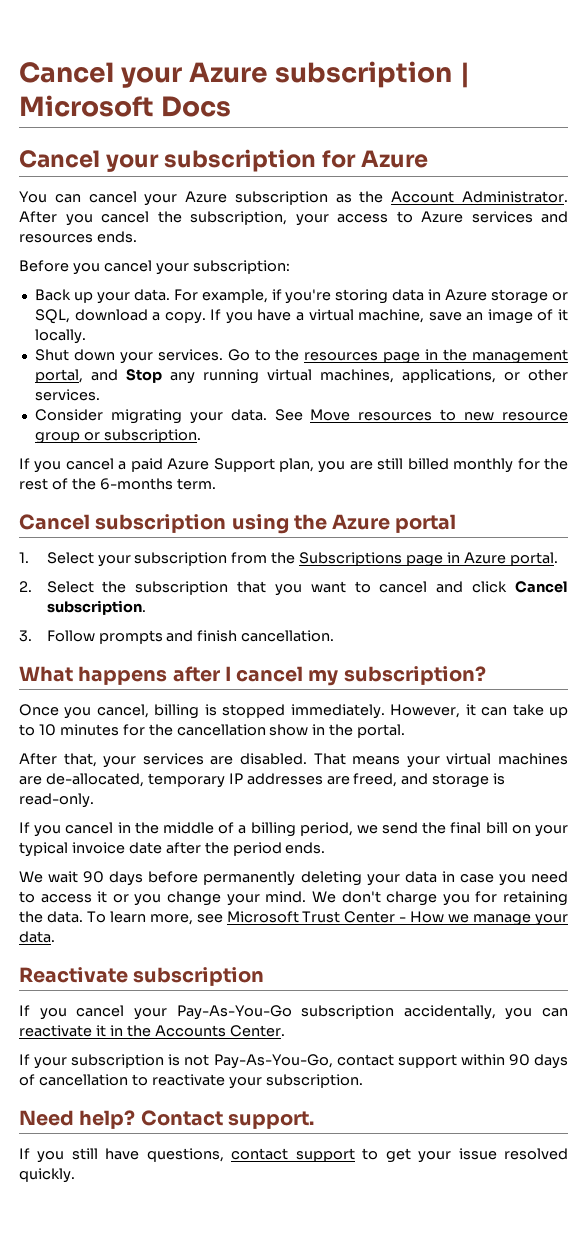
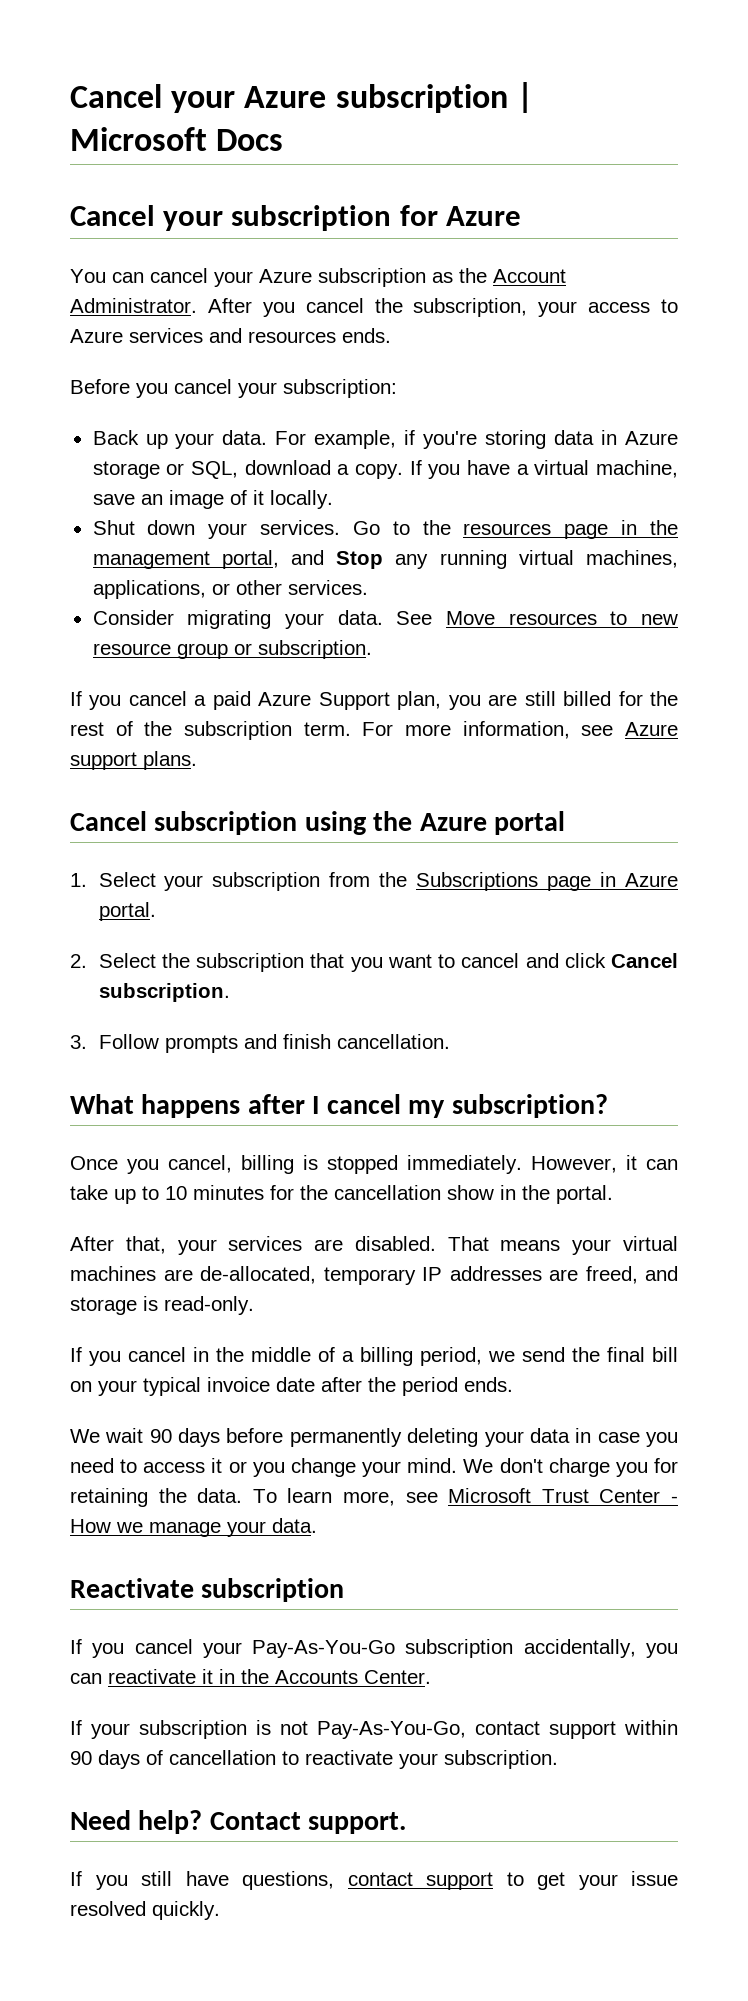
- If you cancel a paid Azure Support plan, you are still billed monthly for the rest of the 6-months term.
+ If you cancel a paid Azure Support plan, you are still billed for the rest of the subscription term. For more information, see Azure support plans.

